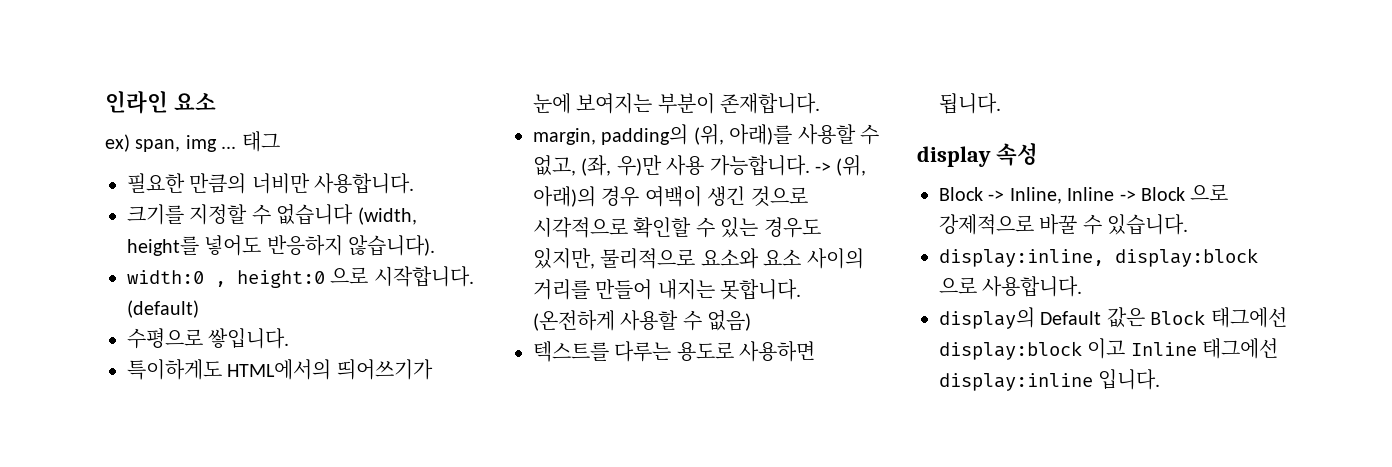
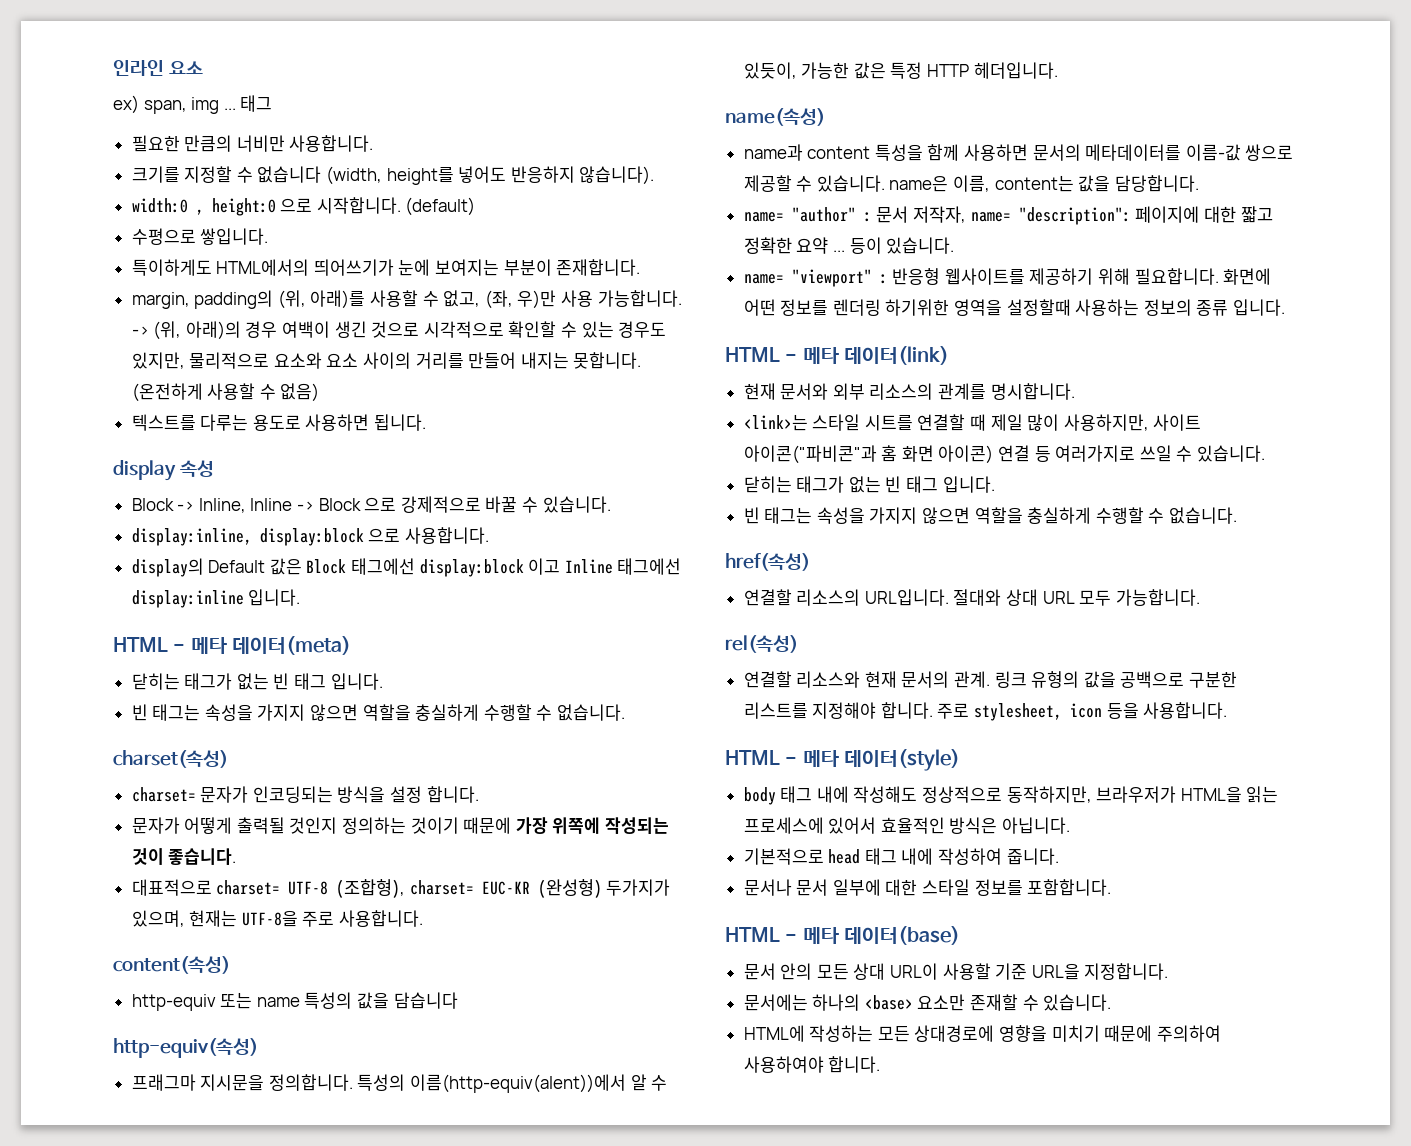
+ HTML - 메타 데이터(meta)
+ 닫히는 태그가 없는 빈 태그 입니다.
+ 빈 태그는 속성을 가지지 않으면 역할을 충실하게 수행할 수 없습니다.
+ charset(속성)
+ charset= 문자가 인코딩되는 방식을 설정 합니다.
+ 문자가 어떻게 출력될 것인지 정의하는 것이기 때문에 가장 위쪽에 작성되는 것이 좋습니다.
+ 대표적으로 charset= UTF-8 (조합형), charset= EUC-KR (완성형) 두가지가 있으며, 현재는 UTF-8을 주로 사용합니다.
+ content(속성)
+ http-equiv 또는 name 특성의 값을 담습니다
+ http-equiv(속성)
+ 프래그마 지시문을 정의합니다. 특성의 이름(http-equiv(alent))에서 알 수 있듯이, 가능한 값은 특정 HTTP 헤더입니다.
+ name(속성)
+ name과 content 특성을 함께 사용하면 문서의 메타데이터를 이름-값 쌍으로 제공할 수 있습니다. name은 이름, content는 값을 담당합니다.
+ name= "author" : 문서 저작자, name= "description": 페이지에 대한 짧고 정확한 요약 ... 등이 있습니다.
+ name= "viewport" : 반응형 웹사이트를 제공하기 위해 필요합니다. 화면에 어떤 정보를 렌더링 하기위한 영역을 설정할때 사용하는 정보의 종류 입니다.
+ HTML - 메타 데이터(link)
+ 현재 문서와 외부 리소스의 관계를 명시합니다.
+ <link>는 스타일 시트를 연결할 때 제일 많이 사용하지만, 사이트 아이콘("파비콘"과 홈 화면 아이콘) 연결 등 여러가지로 쓰일 수 있습니다.
+ 닫히는 태그가 없는 빈 태그 입니다.
+ 빈 태그는 속성을 가지지 않으면 역할을 충실하게 수행할 수 없습니다.
+ href(속성)
+ 연결할 리소스의 URL입니다. 절대와 상대 URL 모두 가능합니다.
+ rel(속성)
+ 연결할 리소스와 현재 문서의 관계. 링크 유형의 값을 공백으로 구분한 리스트를 지정해야 합니다. 주로 stylesheet, icon 등을 사용합니다.
+ HTML - 메타 데이터(style)
+ body 태그 내에 작성해도 정상적으로 동작하지만, 브라우저가 HTML을 읽는 프로세스에 있어서 효율적인 방식은 아닙니다.
+ 기본적으로 head 태그 내에 작성하여 줍니다.
+ 문서나 문서 일부에 대한 스타일 정보를 포함합니다.
+ HTML - 메타 데이터(base)
+ 문서 안의 모든 상대 URL이 사용할 기준 URL을 지정합니다.
+ 문서에는 하나의 <base> 요소만 존재할 수 있습니다.
+ HTML에 작성하는 모든 상대경로에 영향을 미치기 때문에 주의하여 사용하여야 합니다.

